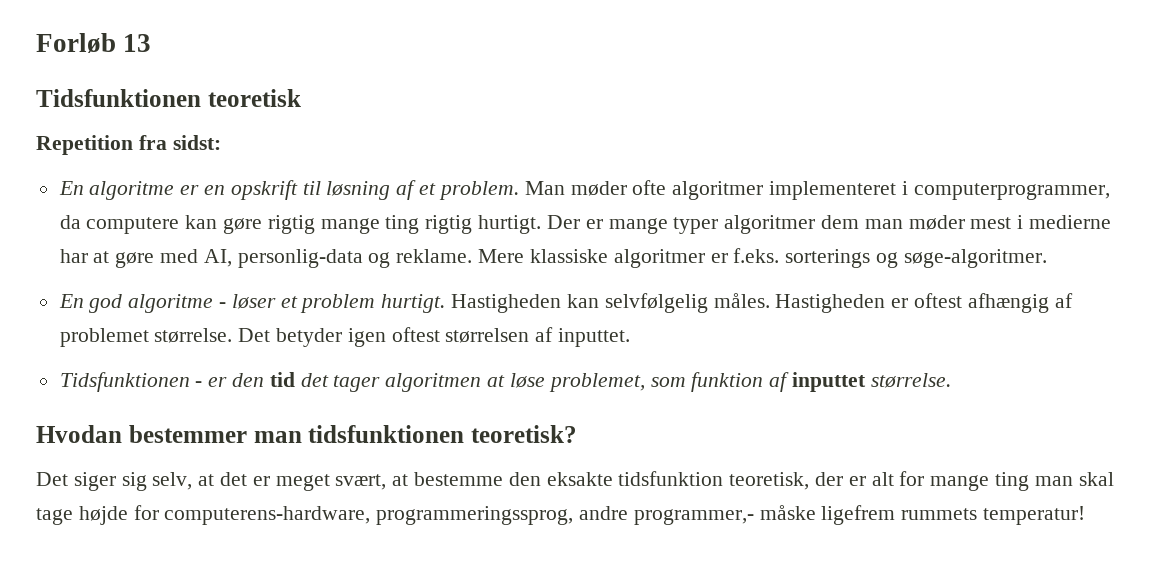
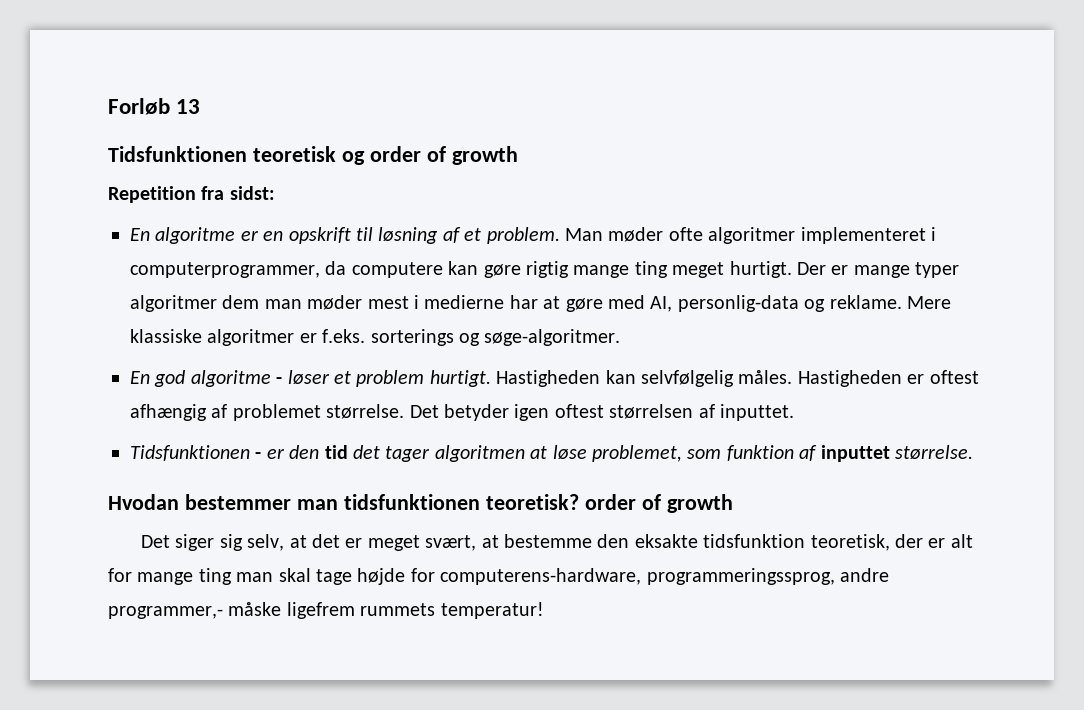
- Tidsfunktionen teoretisk
+ Tidsfunktionen teoretisk og order of growth
- Man møder ofte algoritmer implementeret i computerprogrammer, da computere kan gøre rigtig mange ting rigtig hurtigt.
+ Man møder ofte algoritmer implementeret i computerprogrammer, da computere kan gøre rigtig mange ting meget hurtigt.
- Hvodan bestemmer man tidsfunktionen teoretisk?
+ Hvodan bestemmer man tidsfunktionen teoretisk? order of growth

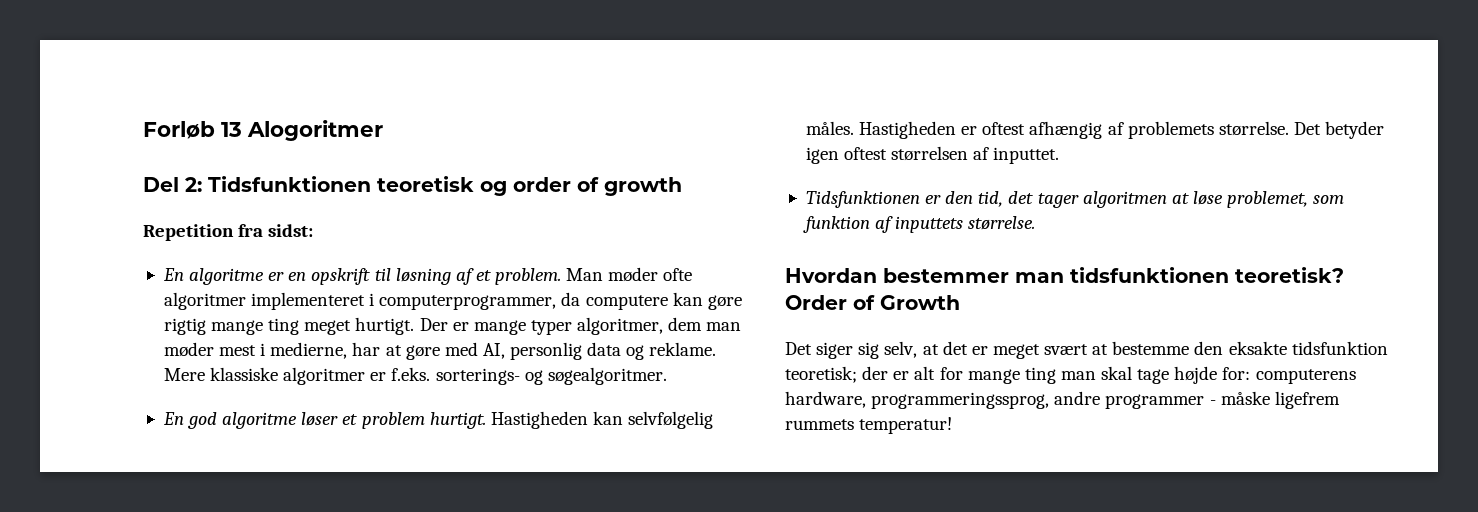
- Forløb 13
- Tidsfunktionen teoretisk og order of growth
+ Forløb 13 Alogoritmer
+ Del 2: Tidsfunktionen teoretisk og order of growth
- Der er mange typer algoritmer dem man møder mest i medierne har at gøre med AI, personlig-data og reklame.
+ Der er mange typer algoritmer, dem man møder mest i medierne, har at gøre med AI, personlig data og reklame.
- Mere klassiske algoritmer er f.eks. sorterings og søge-algoritmer.
+ Mere klassiske algoritmer er f.eks. sorterings- og søgealgoritmer.
- En god algoritme - løser et problem hurtigt.
+ En god algoritme løser et problem hurtigt.
- Hastigheden er oftest afhængig af problemet størrelse.
+ Hastigheden er oftest afhængig af problemets størrelse.
- Tidsfunktionen - er den tid det tager algoritmen at løse problemet, som funktion af inputtet størrelse.
+ Tidsfunktionen er den tid, det tager algoritmen at løse problemet, som funktion af inputtets størrelse.
- Hvodan bestemmer man tidsfunktionen teoretisk? order of growth
+ Hvordan bestemmer man tidsfunktionen teoretisk? Order of Growth
- Det siger sig selv, at det er meget svært, at bestemme den eksakte tidsfunktion teoretisk, der er alt for mange ting man skal tage højde for computerens-hardware, programmeringssprog, andre programmer,- måske ligefrem rummets temperatur!
+ Det siger sig selv, at det er meget svært at bestemme den eksakte tidsfunktion teoretisk; der er alt for mange ting man skal tage højde for: computerens hardware, programmeringssprog, andre programmer - måske ligefrem rummets temperatur!

